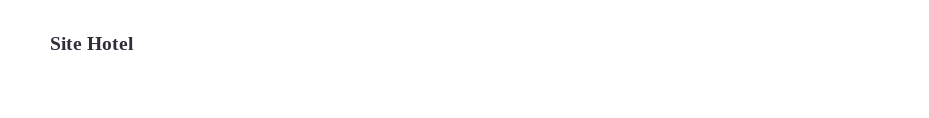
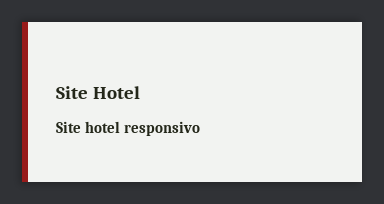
+ Site hotel responsivo

